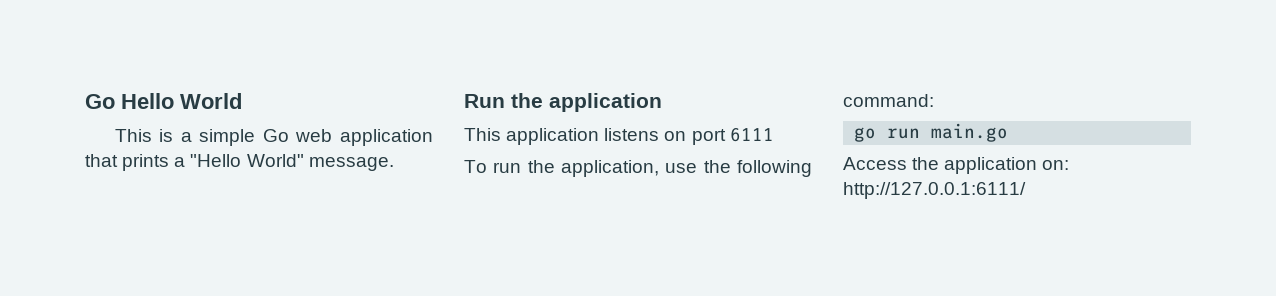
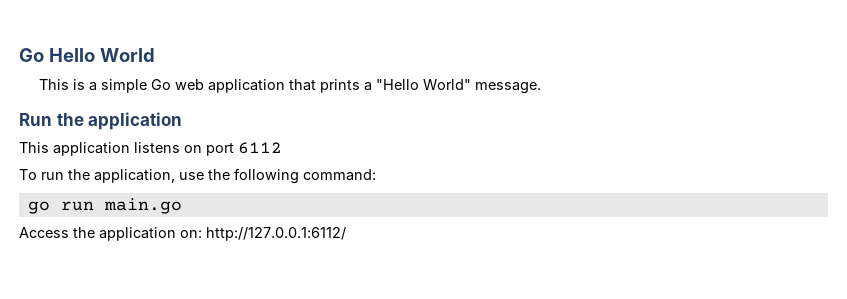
- This application listens on port 6111
+ This application listens on port 6112
- Access the application on: http://127.0.0.1:6111/
+ Access the application on: http://127.0.0.1:6112/

